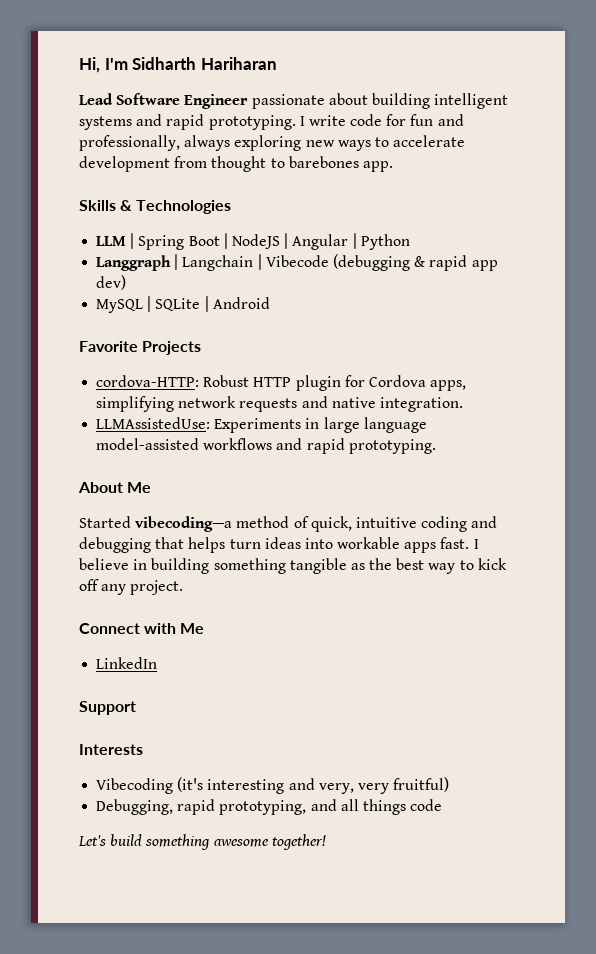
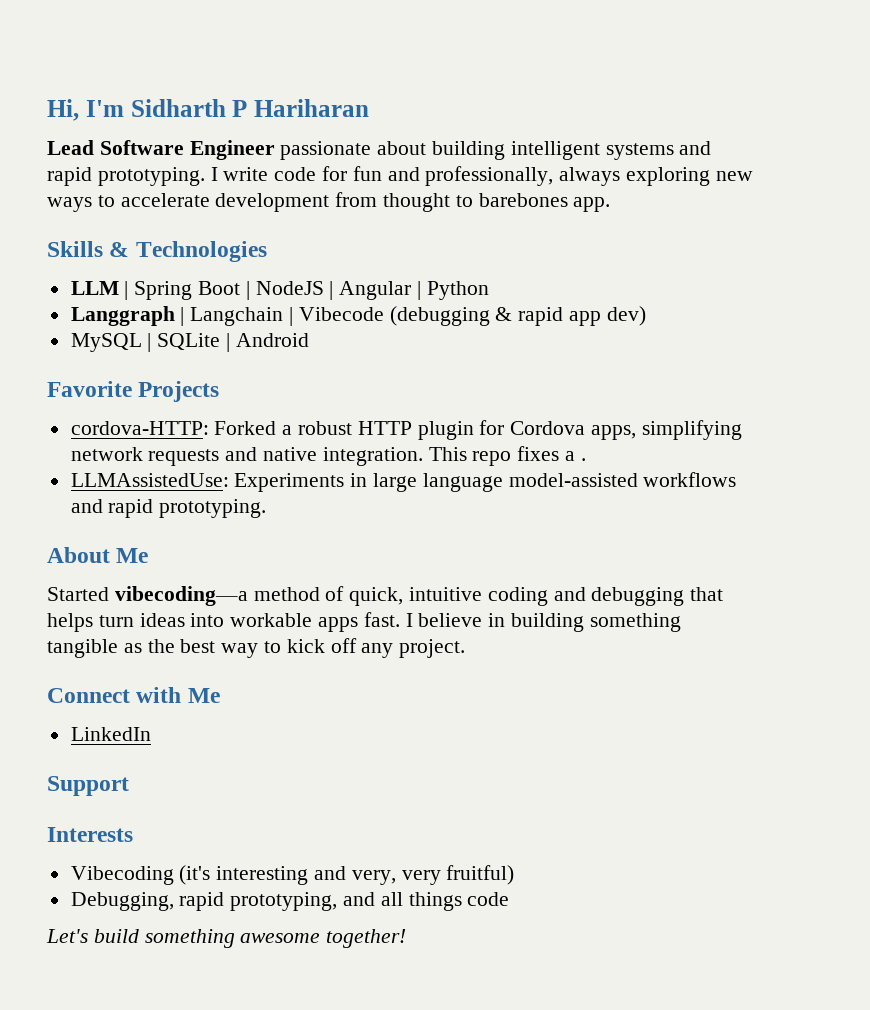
- Hi, I'm Sidharth Hariharan
+ Hi, I'm Sidharth P Hariharan
- cordova-HTTP: Robust HTTP plugin for Cordova apps, simplifying network requests and native integration.
+ cordova-HTTP: Forked a robust HTTP plugin for Cordova apps, simplifying network requests and native integration. This repo fixes a .

